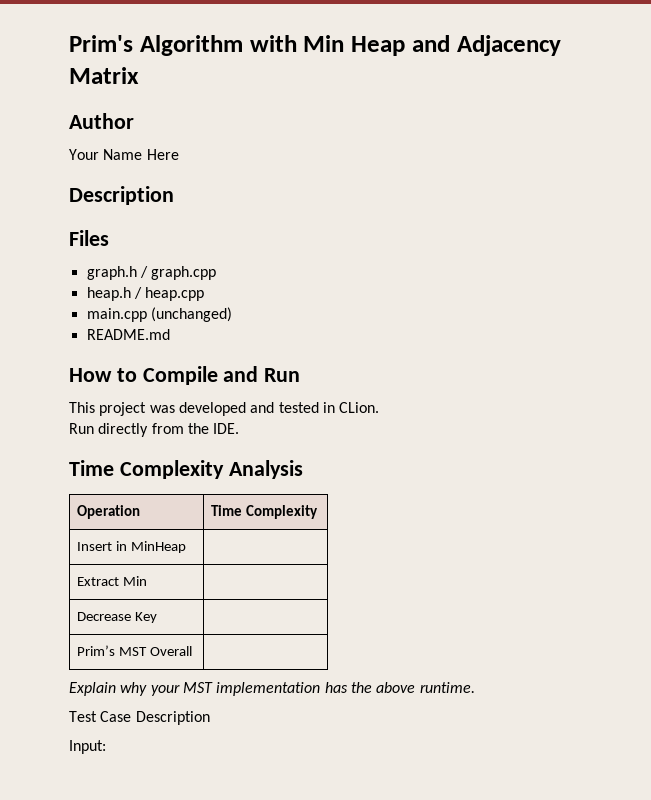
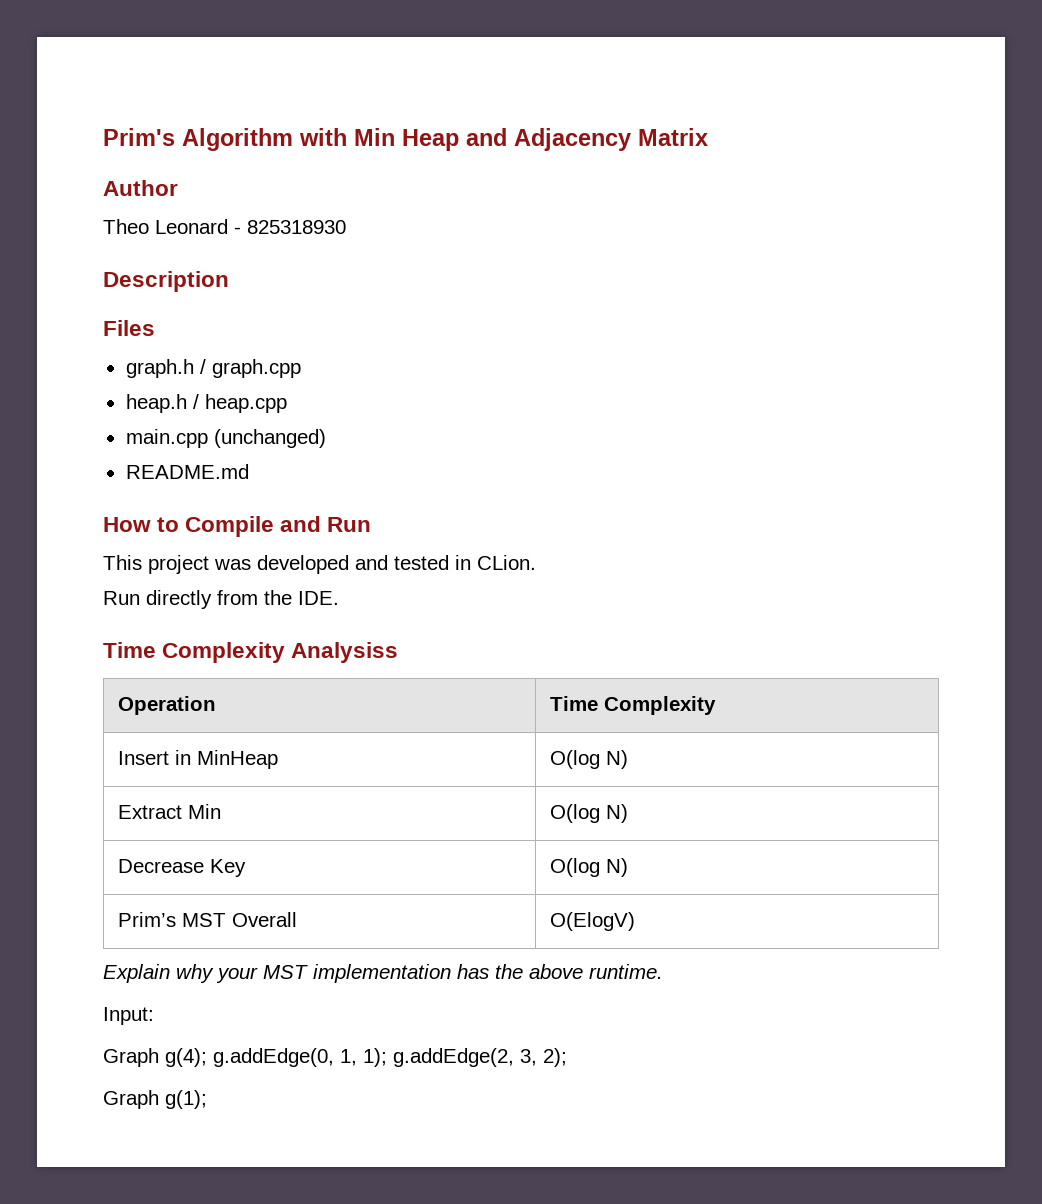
- Your Name Here
+ Theo Leonard - 825318930
- Time Complexity Analysis
+ Time Complexity Analysiss
- Insert in MinHeap |
+ Insert in MinHeap | O(log N)
- Extract Min |
+ Extract Min | O(log N)
- Decrease Key |
+ Decrease Key | O(log N)
- Prim’s MST Overall |
+ Prim’s MST Overall | O(ElogV)
- Test Case Description
  Input:
+ Graph g(4); g.addEdge(0, 1, 1); g.addEdge(2, 3, 2);
+ Graph g(1);

